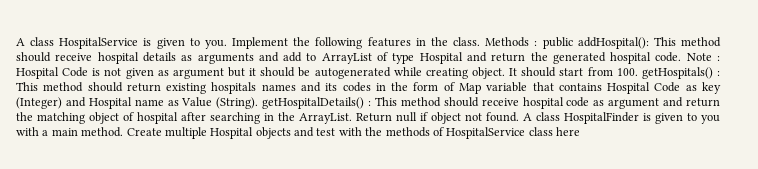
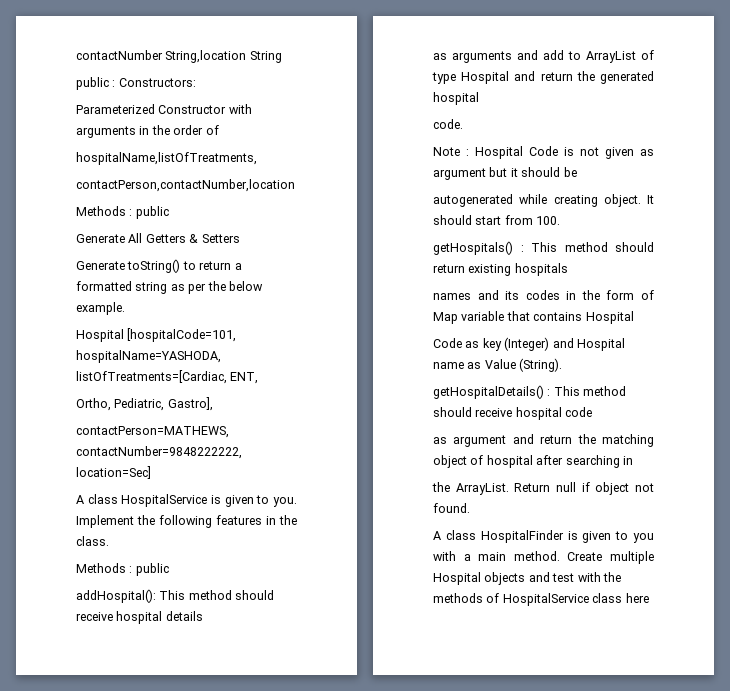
+ contactNumber String,location String
+ public : Constructors:
+ Parameterized Constructor with arguments in the order of
+ hospitalName,listOfTreatments,
+ contactPerson,contactNumber,location
+ Methods : public
+ Generate All Getters & Setters
+ Generate toString() to return a formatted string as per the below example.
+ Hospital [hospitalCode=101, hospitalName=YASHODA, listOfTreatments=[Cardiac, ENT,
+ Ortho, Pediatric, Gastro],
+ contactPerson=MATHEWS, contactNumber=9848222222, location=Sec]
- Implement the following features in the class. Methods : public addHospital(): This method should receive hospital details as arguments and add to ArrayList of type Hospital and return the generated hospital code. Note : Hospital Code is not given as argument but it should be autogenerated while creating object.
+ Implement the following features in the class.
+ Methods : public
+ addHospital(): This method should receive hospital details
+ as arguments and add to ArrayList of type Hospital and return the generated hospital
+ code.
+ Note : Hospital Code is not given as argument but it should be
+ autogenerated while creating object.
- It should start from 100. getHospitals() : This method should return existing hospitals names and its codes in the form of Map variable that contains Hospital Code as key (Integer) and Hospital name as Value (String). getHospitalDetails() : This method should receive hospital code as argument and return the matching object of hospital after searching in the ArrayList.
+ It should start from 100.
+ getHospitals() : This method should return existing hospitals
+ names and its codes in the form of Map variable that contains Hospital
+ Code as key (Integer) and Hospital name as Value (String).
+ getHospitalDetails() : This method should receive hospital code
+ as argument and return the matching object of hospital after searching in
+ the ArrayList.
- Return null if object not found. A class HospitalFinder is given to you with a main method.
+ Return null if object not found.
+ A class HospitalFinder is given to you with a main method.

